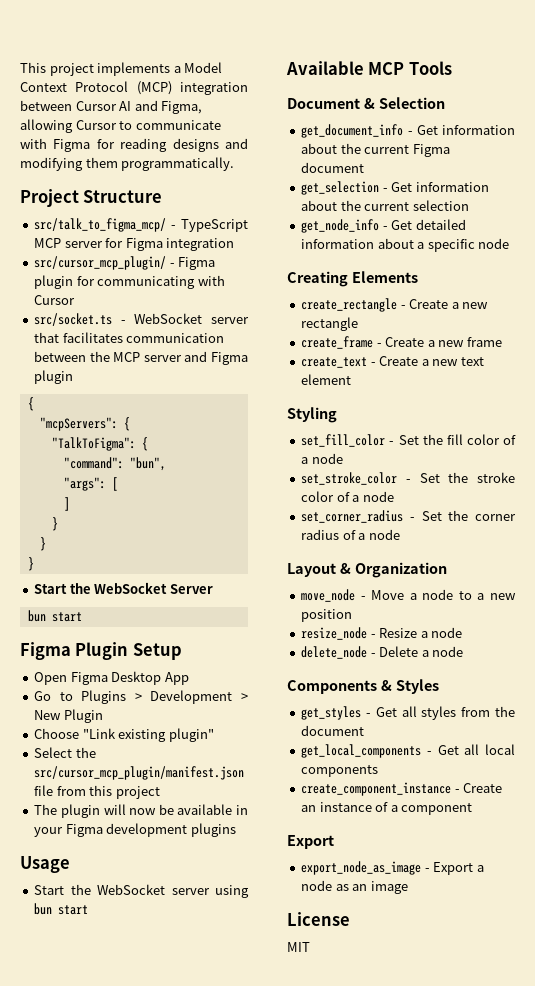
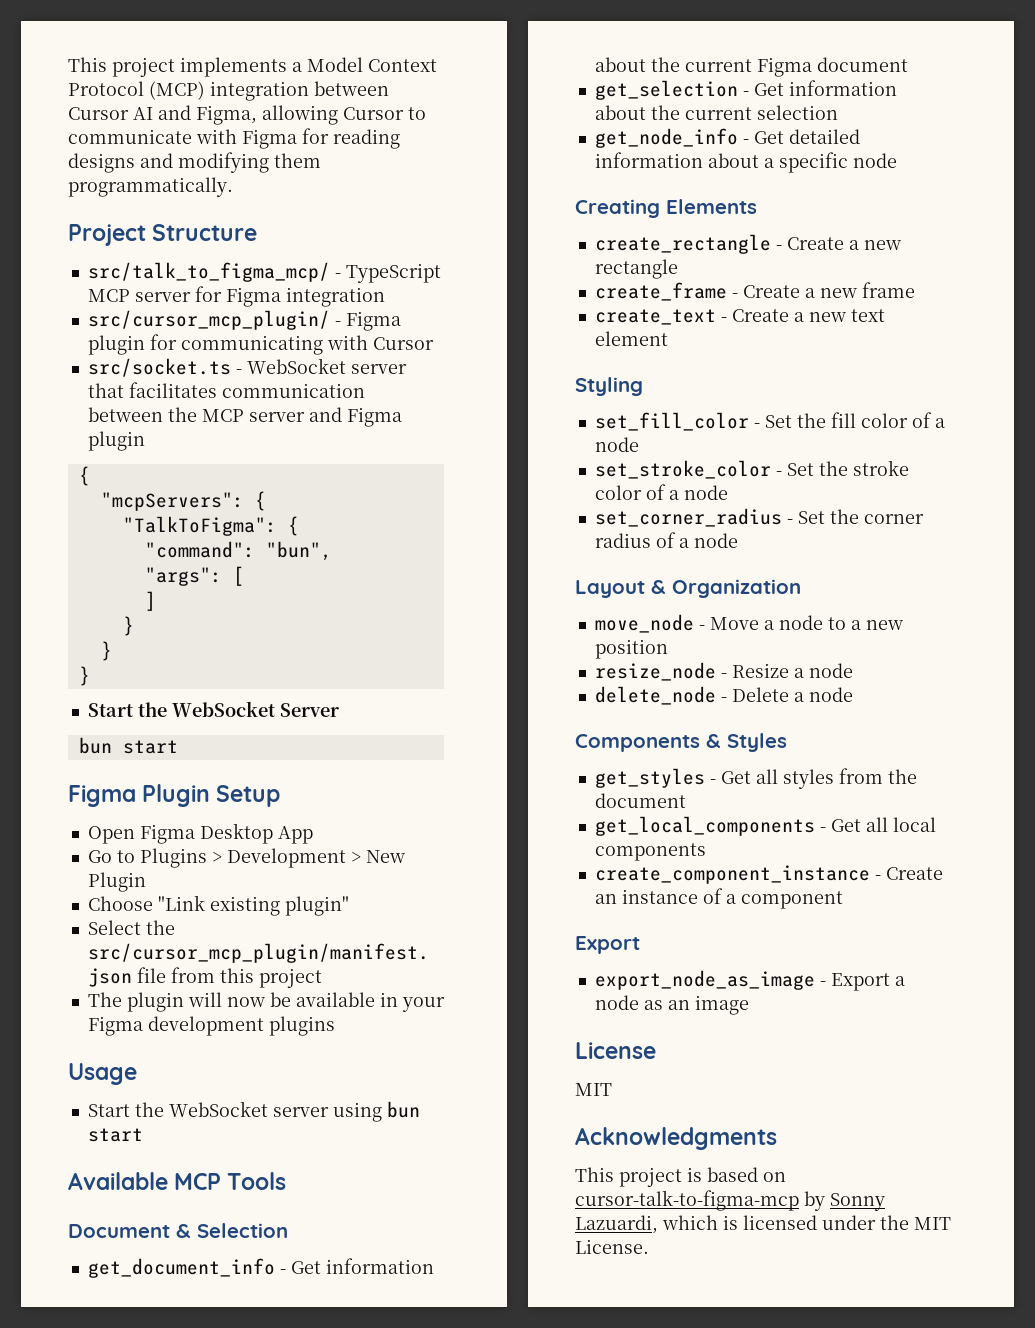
+ Acknowledgments
+ This project is based on cursor-talk-to-figma-mcp by Sonny Lazuardi, which is licensed under the MIT License.

